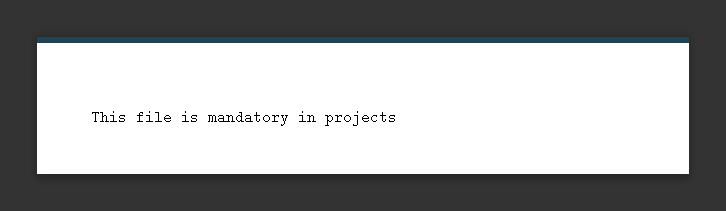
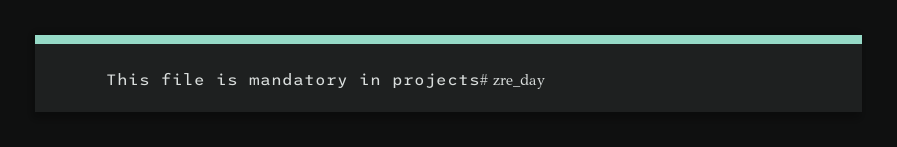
- This file is mandatory in projects
+ This file is mandatory in projects# zre_day

